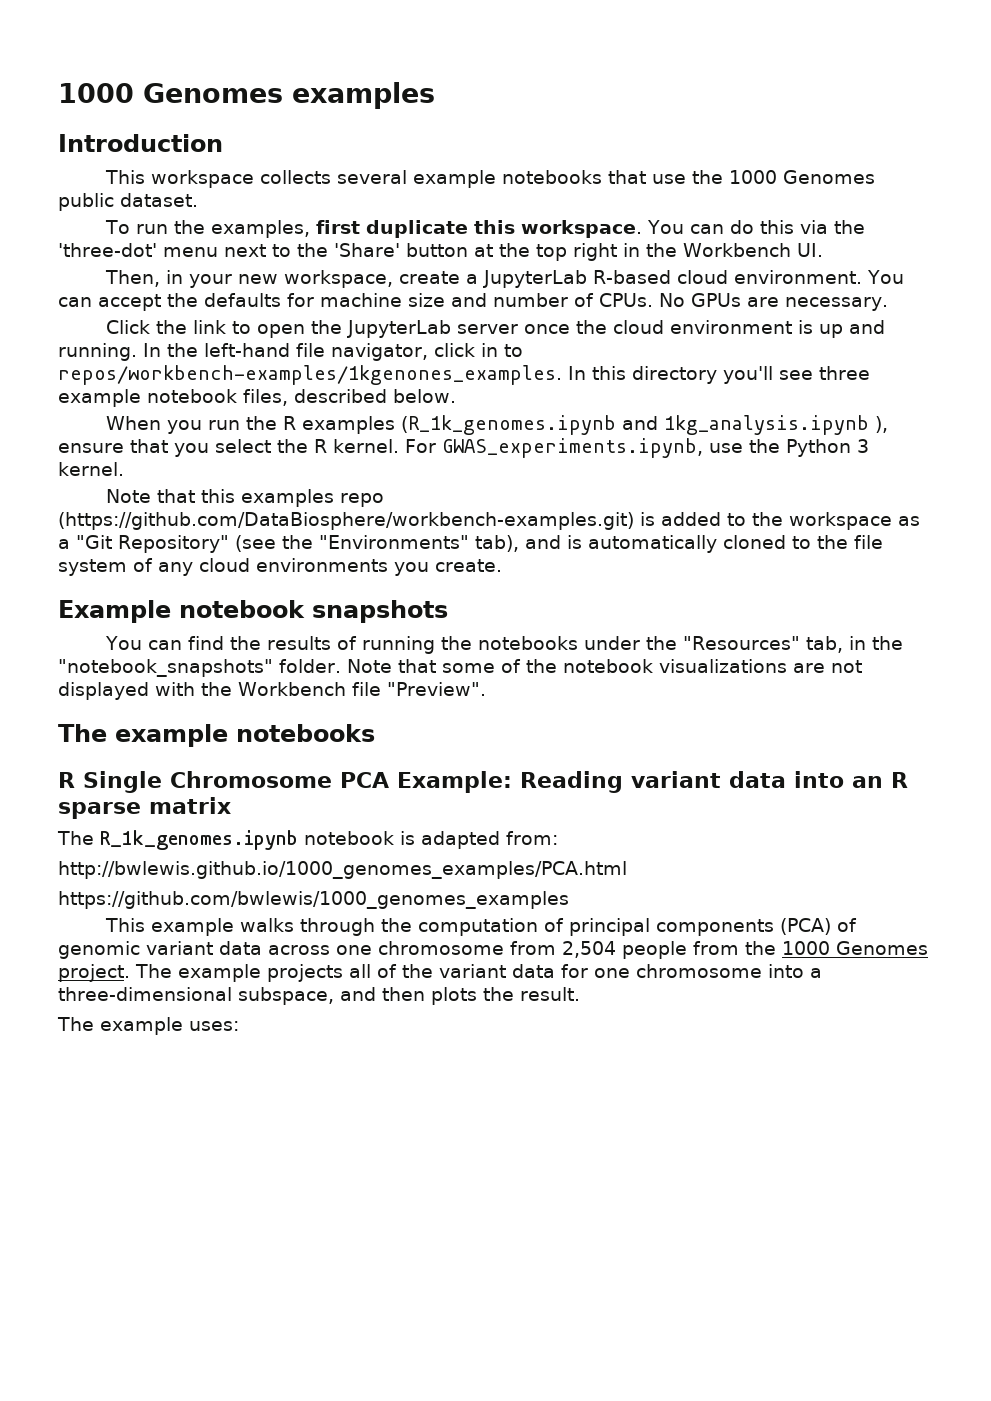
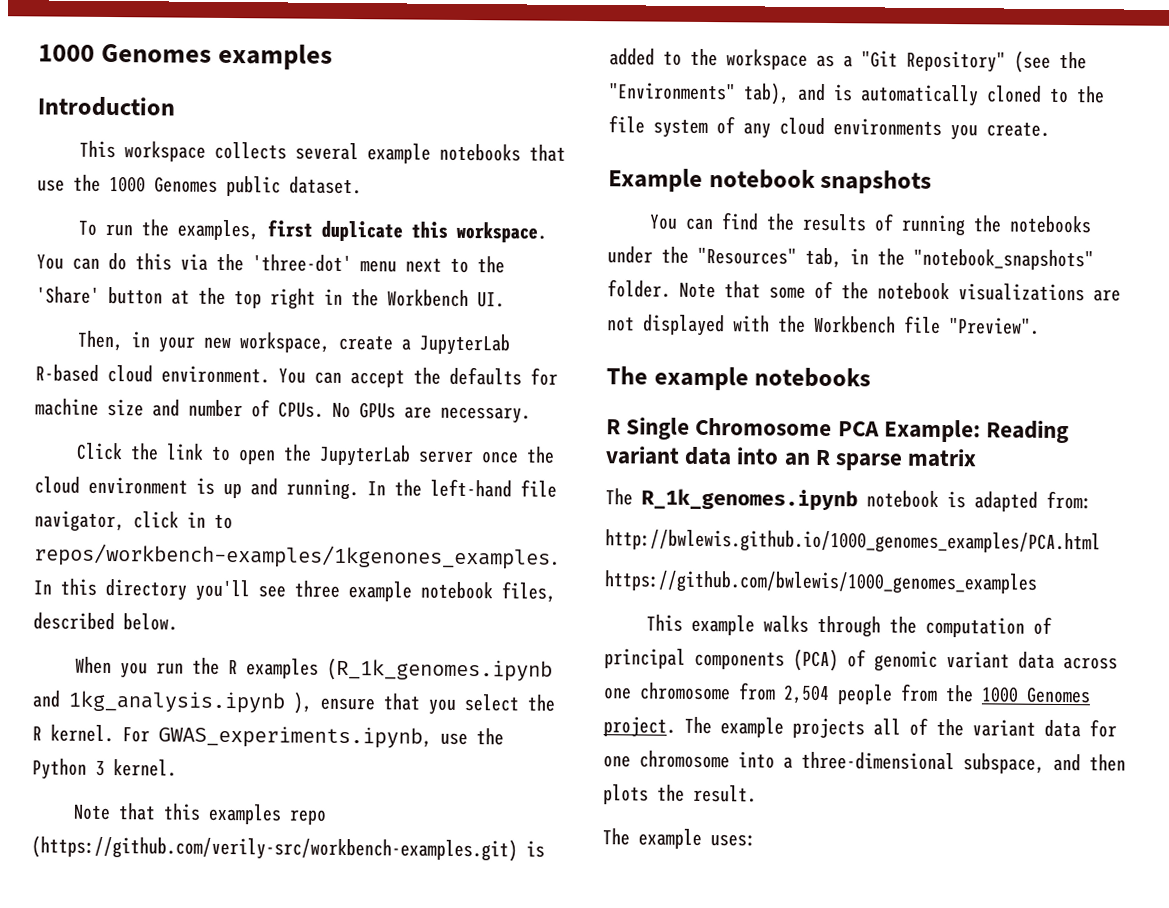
- Note that this examples repo (https://github.com/DataBiosphere/workbench-examples.git) is added to the workspace as a "Git Repository" (see the "Environments" tab), and is automatically cloned to the file system of any cloud environments you create.
+ Note that this examples repo (https://github.com/verily-src/workbench-examples.git) is added to the workspace as a "Git Repository" (see the "Environments" tab), and is automatically cloned to the file system of any cloud environments you create.

